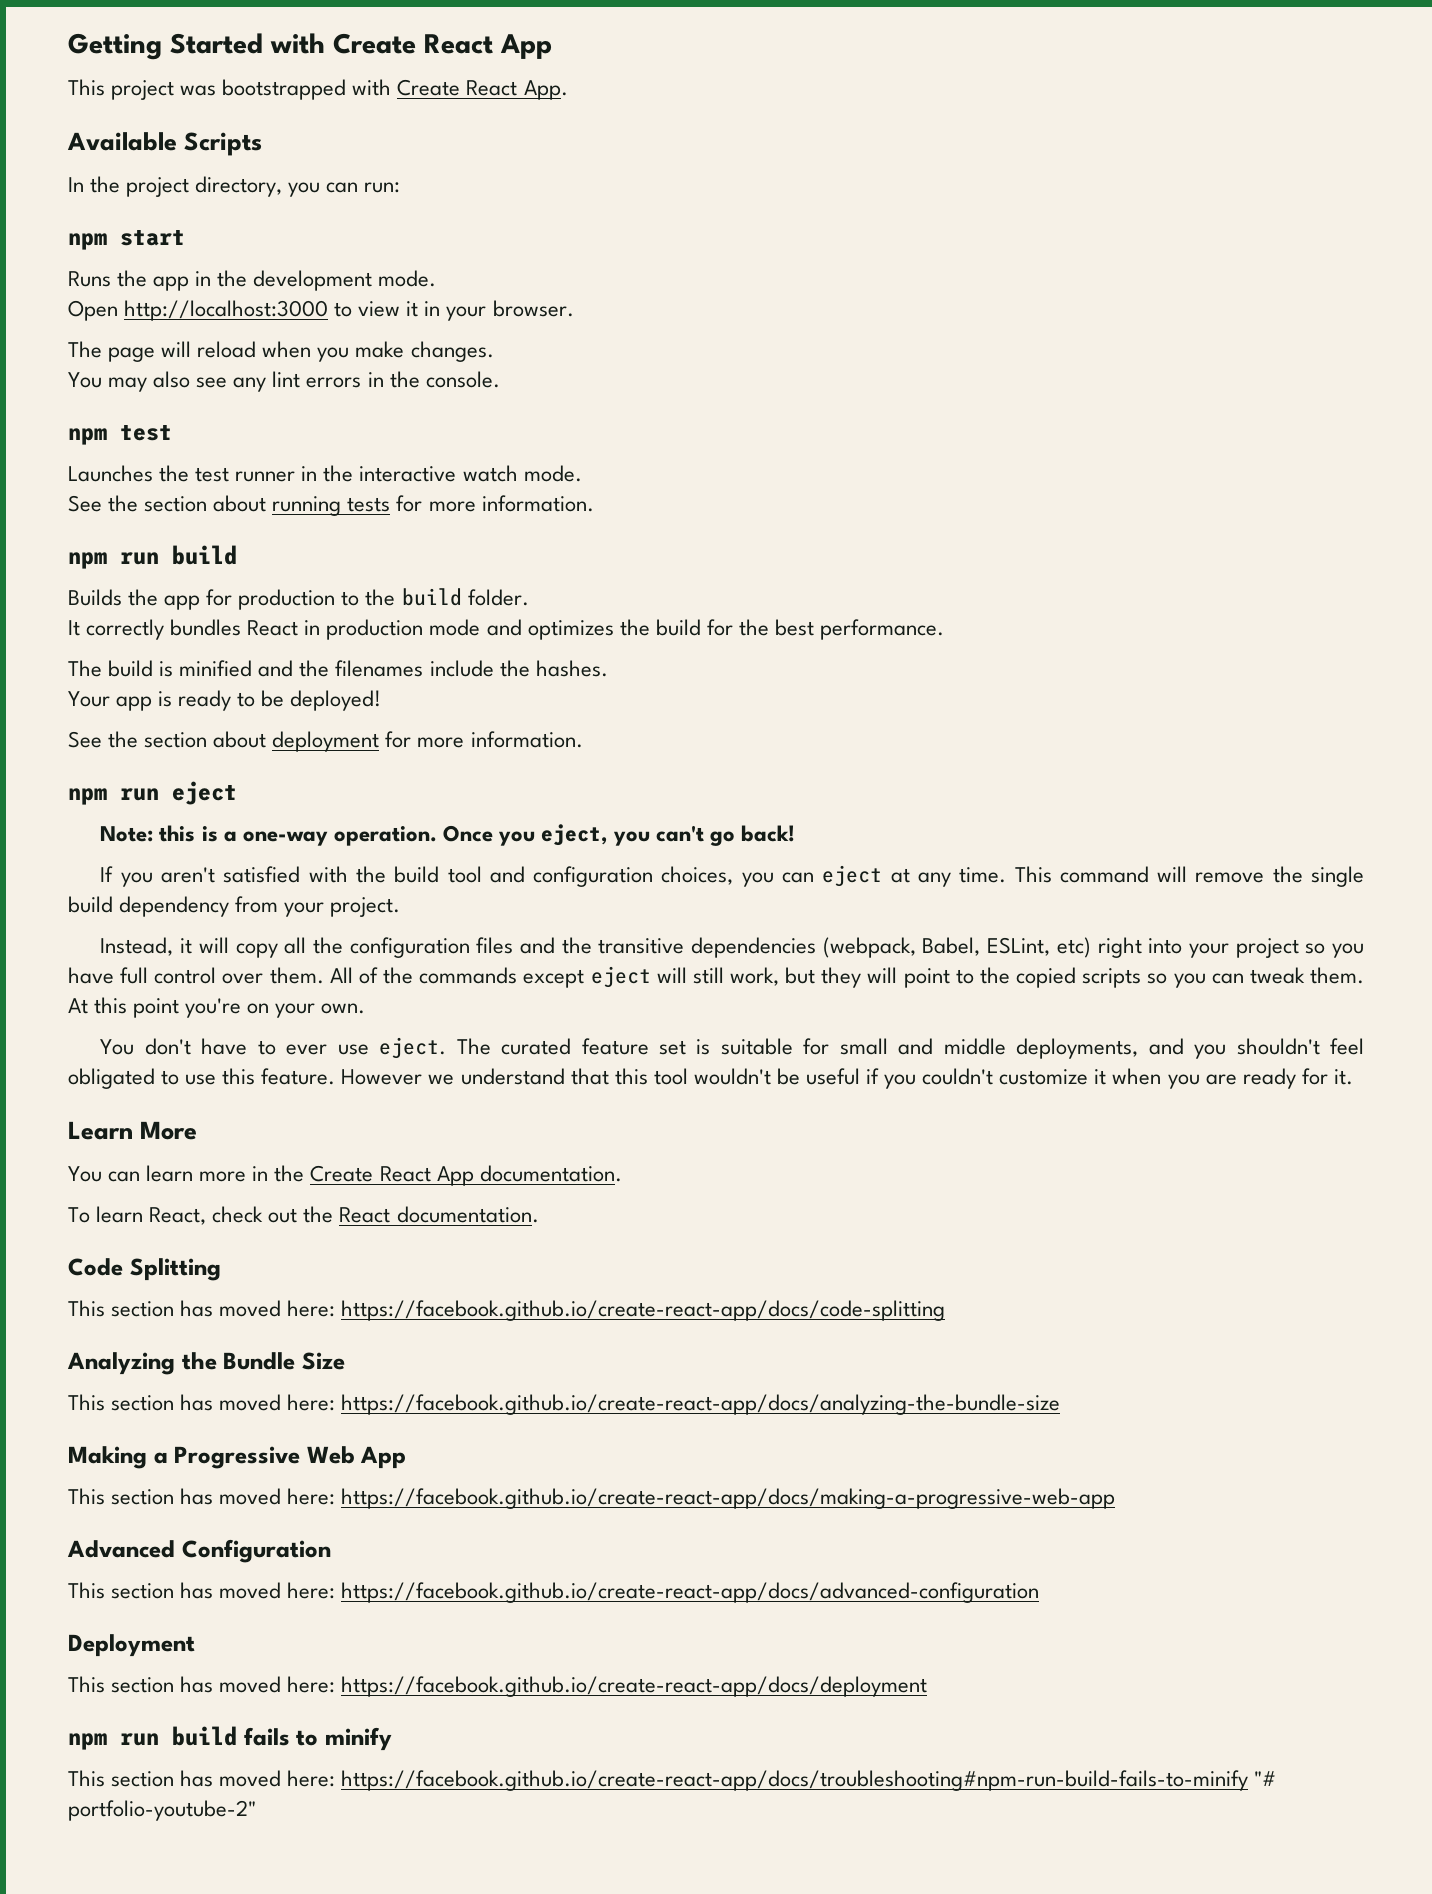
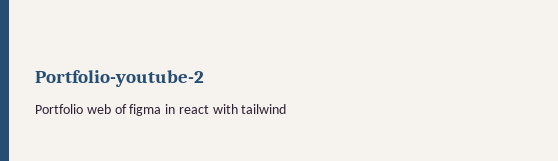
- Getting Started with Create React App
- This project was bootstrapped with Create React App.
- Available Scripts
- In the project directory, you can run:
- npm start
- Runs the app in the development mode.
- Open http://localhost:3000 to view it in your browser.
- The page will reload when you make changes.
- You may also see any lint errors in the console.
- npm test
- Launches the test runner in the interactive watch mode.
- See the section about running tests for more information.
- npm run build
- Builds the app for production to the build folder.
- It correctly bundles React in production mode and optimizes the build for the best performance.
- The build is minified and the filenames include the hashes.
- Your app is ready to be deployed!
- See the section about deployment for more information.
- npm run eject
- Note: this is a one-way operation. Once you eject, you can't go back!
- If you aren't satisfied with the build tool and configuration choices, you can eject at any time. This command will remove the single build dependency from your project.
- Instead, it will copy all the configuration files and the transitive dependencies (webpack, Babel, ESLint, etc) right into your project so you have full control over them. All of the commands except eject will still work, but they will point to the copied scripts so you can tweak them. At this point you're on your own.
- You don't have to ever use eject. The curated feature set is suitable for small and middle deployments, and you shouldn't feel obligated to use this feature. However we understand that this tool wouldn't be useful if you couldn't customize it when you are ready for it.
- Learn More
- You can learn more in the Create React App documentation.
- To learn React, check out the React documentation.
- Code Splitting
- This section has moved here: https://facebook.github.io/create-react-app/docs/code-splitting
- Analyzing the Bundle Size
- This section has moved here: https://facebook.github.io/create-react-app/docs/analyzing-the-bundle-size
- Making a Progressive Web App
- This section has moved here: https://facebook.github.io/create-react-app/docs/making-a-progressive-web-app
- Advanced Configuration
- This section has moved here: https://facebook.github.io/create-react-app/docs/advanced-configuration
- Deployment
- This section has moved here: https://facebook.github.io/create-react-app/docs/deployment
- npm run build fails to minify
- This section has moved here: https://facebook.github.io/create-react-app/docs/troubleshooting#npm-run-build-fails-to-minify "# portfolio-youtube-2"
+ Portfolio-youtube-2
+ Portfolio web of figma in react with tailwind

